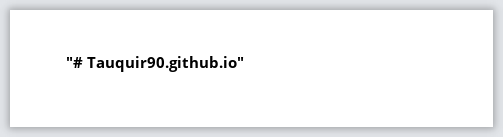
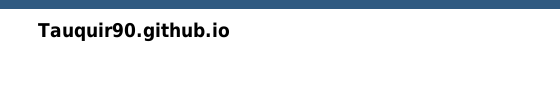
- "# Tauquir90.github.io"
+ Tauquir90.github.io

